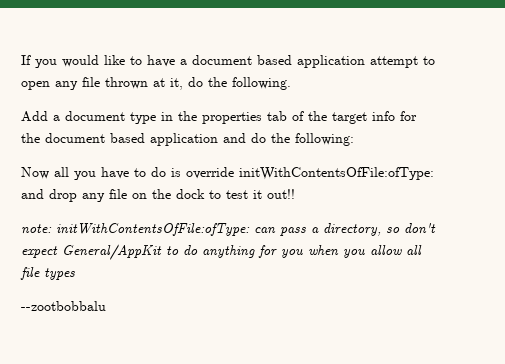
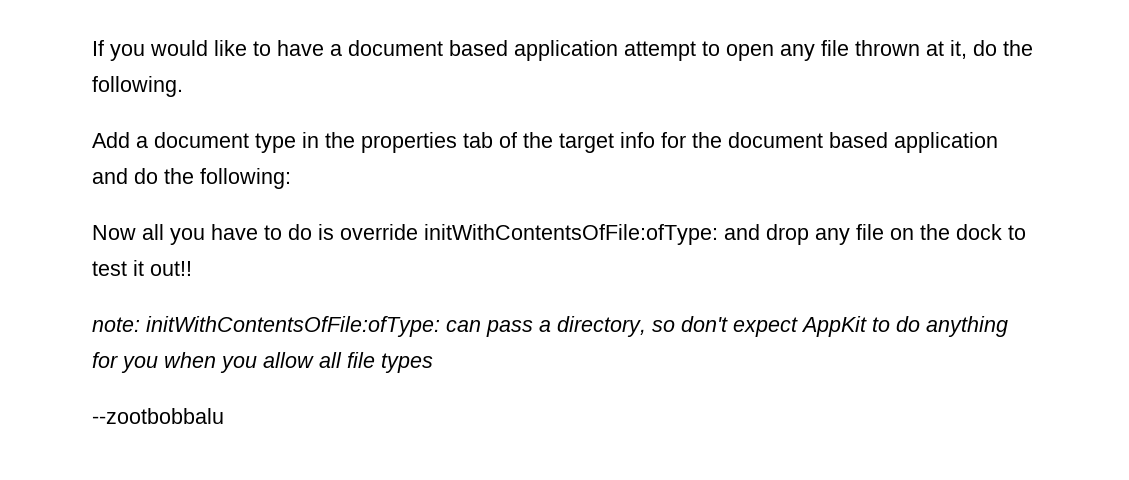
- note: initWithContentsOfFile:ofType: can pass a directory, so don't expect General/AppKit to do anything for you when you allow all file types
+ note: initWithContentsOfFile:ofType: can pass a directory, so don't expect AppKit to do anything for you when you allow all file types

